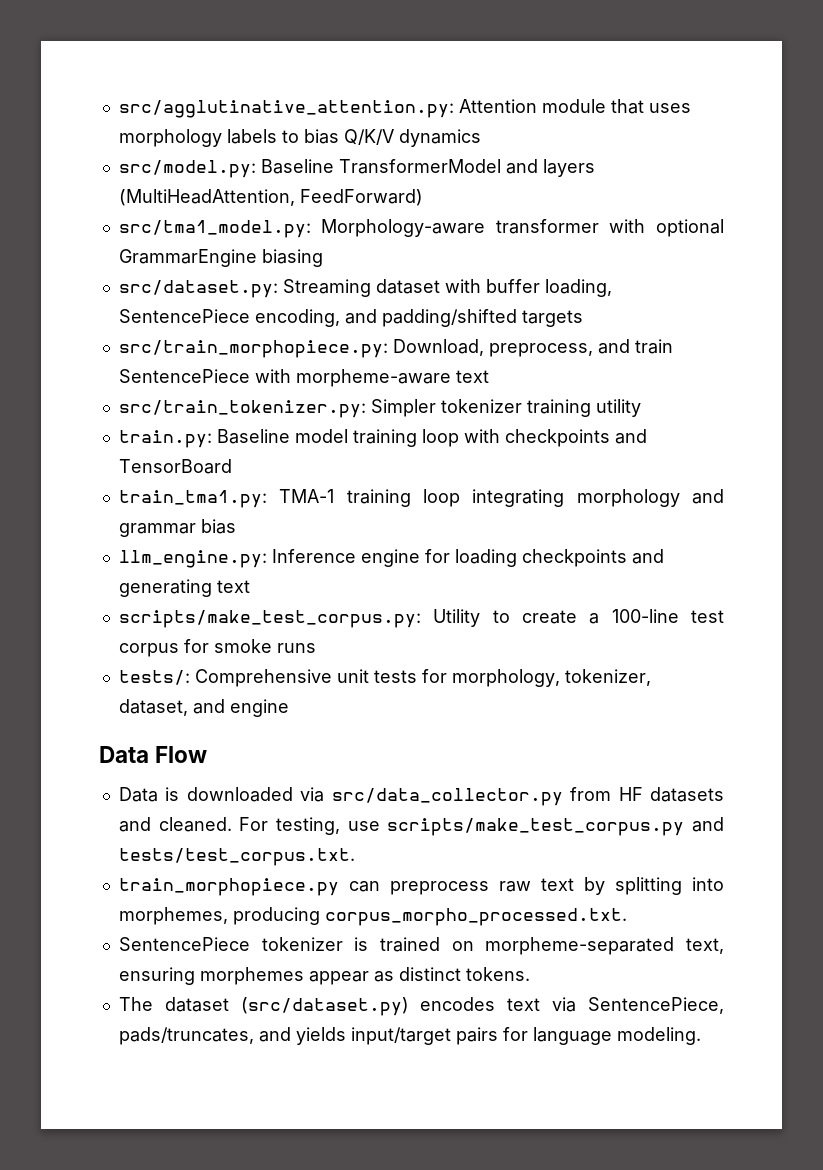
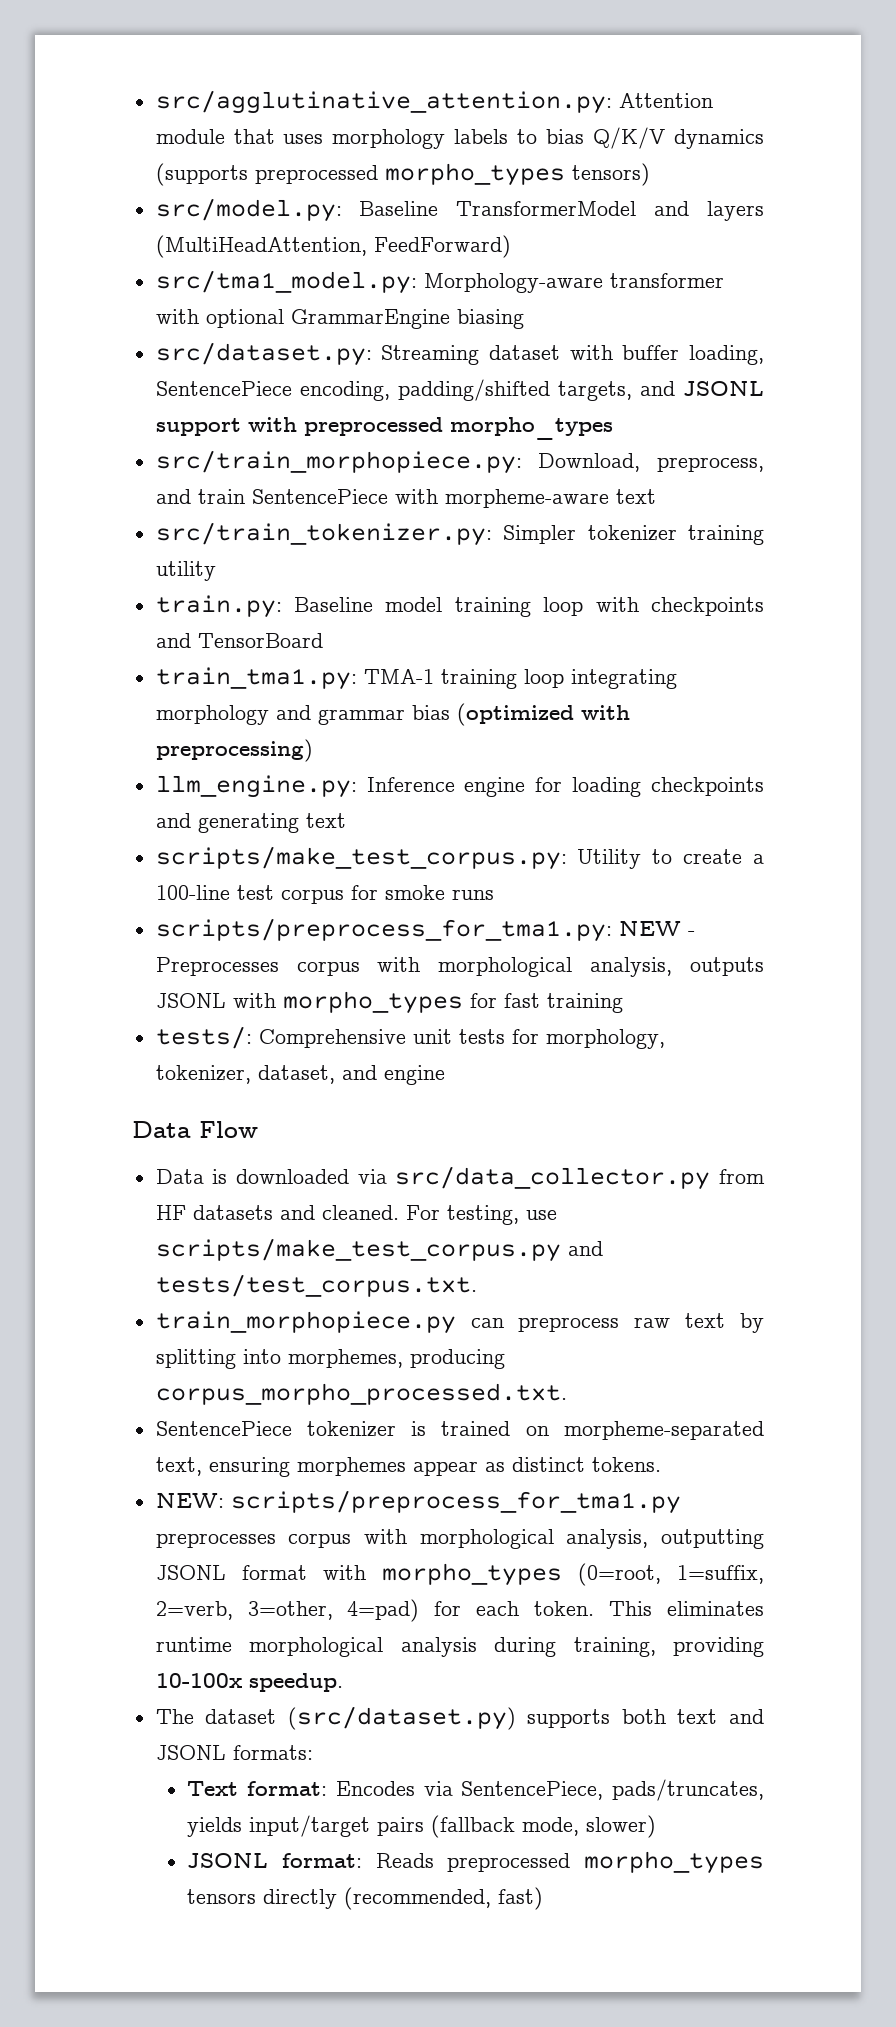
- src/agglutinative_attention.py: Attention module that uses morphology labels to bias Q/K/V dynamics
+ src/agglutinative_attention.py: Attention module that uses morphology labels to bias Q/K/V dynamics (supports preprocessed morpho_types tensors)
- src/dataset.py: Streaming dataset with buffer loading, SentencePiece encoding, and padding/shifted targets
+ src/dataset.py: Streaming dataset with buffer loading, SentencePiece encoding, padding/shifted targets, and JSONL support with preprocessed morpho_types
- train_tma1.py: TMA-1 training loop integrating morphology and grammar bias
+ train_tma1.py: TMA-1 training loop integrating morphology and grammar bias (optimized with preprocessing)
+ scripts/preprocess_for_tma1.py: NEW - Preprocesses corpus with morphological analysis, outputs JSONL with morpho_types for fast training
- The dataset (src/dataset.py) encodes text via SentencePiece, pads/truncates, and yields input/target pairs for language modeling.
+ NEW: scripts/preprocess_for_tma1.py preprocesses corpus with morphological analysis, outputting JSONL format with morpho_types (0=root, 1=suffix, 2=verb, 3=other, 4=pad) for each token. This eliminates runtime morphological analysis during training, providing 10-100x speedup.
+ The dataset (src/dataset.py) supports both text and JSONL formats:
+ Text format: Encodes via SentencePiece, pads/truncates, yields input/target pairs (fallback mode, slower)
+ JSONL format: Reads preprocessed morpho_types tensors directly (recommended, fast)

